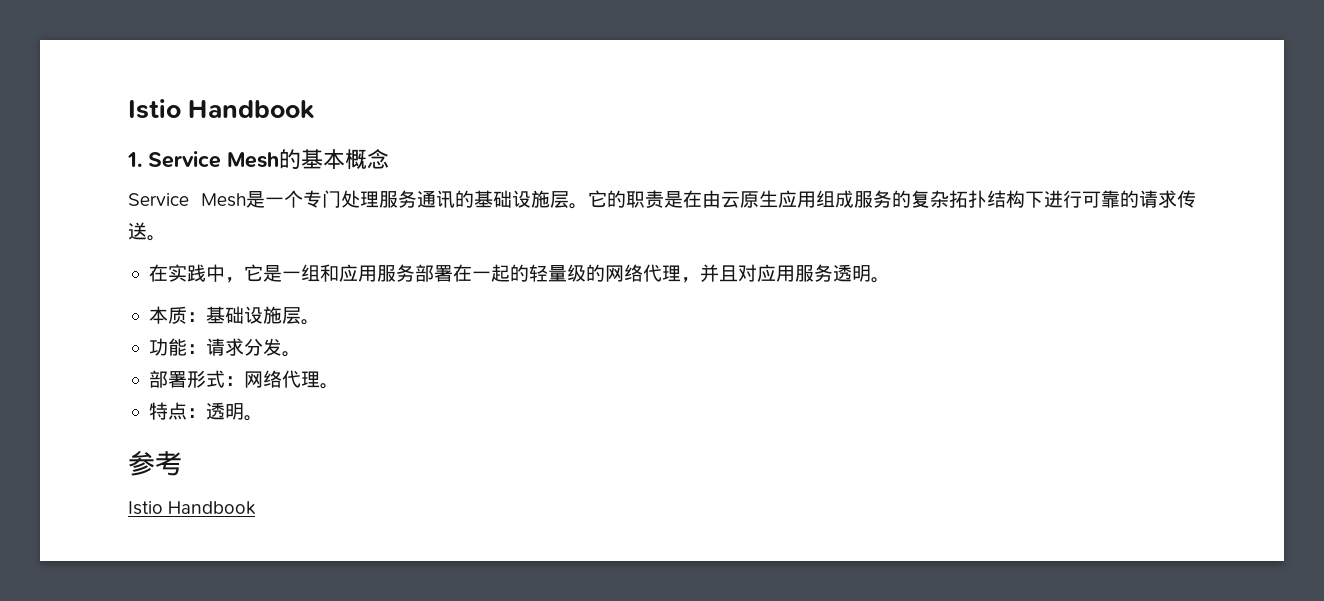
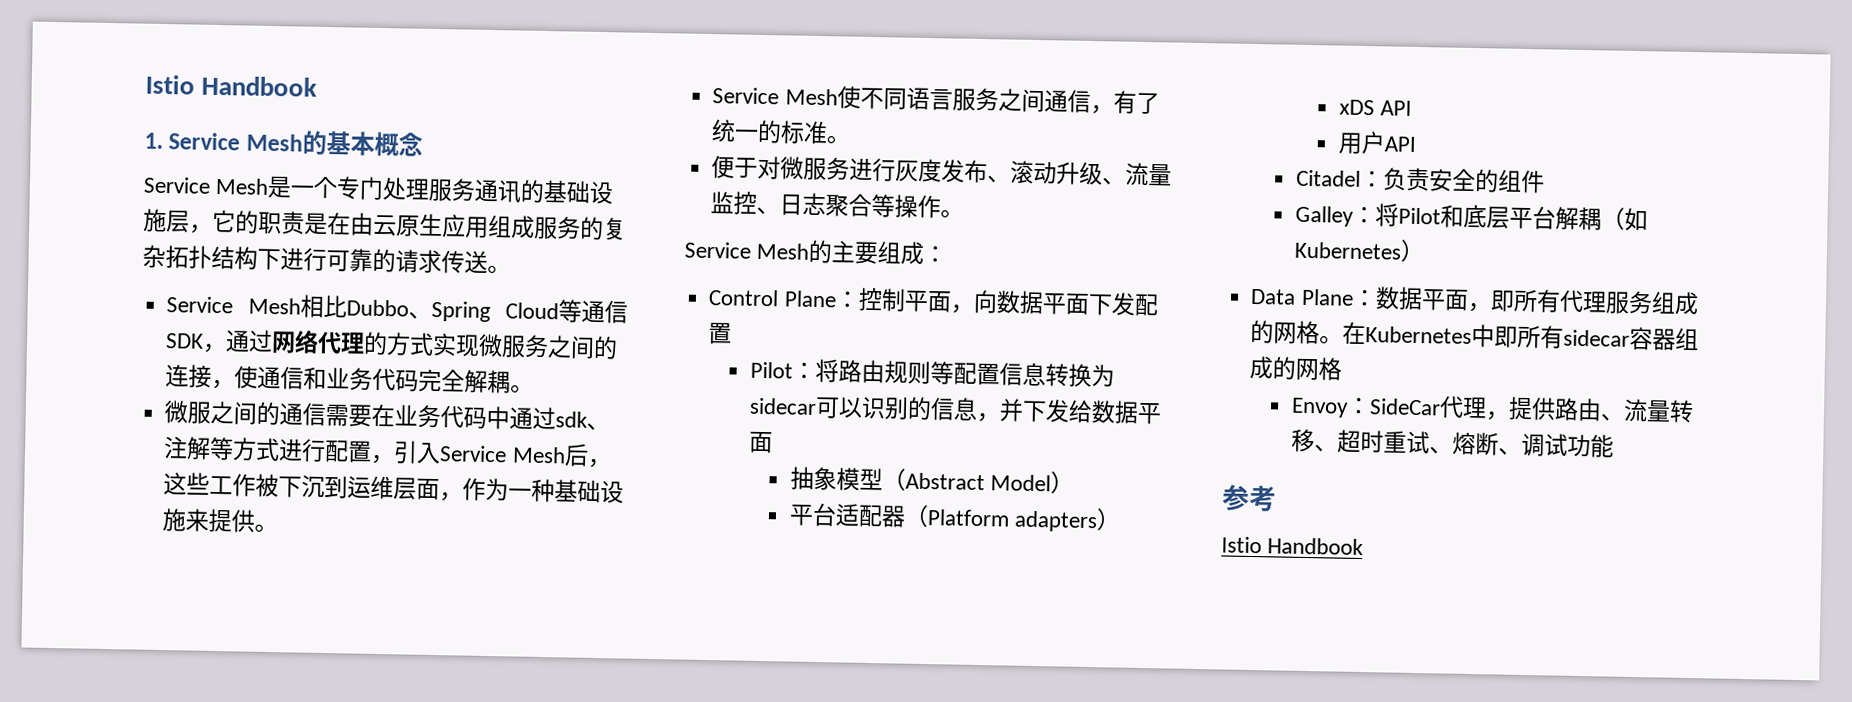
- Service Mesh是一个专门处理服务通讯的基础设施层。它的职责是在由云原生应用组成服务的复杂拓扑结构下进行可靠的请求传送。
+ Service Mesh是一个专门处理服务通讯的基础设施层，它的职责是在由云原生应用组成服务的复杂拓扑结构下进行可靠的请求传送。
- 在实践中，它是一组和应用服务部署在一起的轻量级的网络代理，并且对应用服务透明。
- 本质：基础设施层。
- 功能：请求分发。
- 部署形式：网络代理。
- 特点：透明。
+ Service Mesh相比Dubbo、Spring Cloud等通信SDK，通过网络代理的方式实现微服务之间的连接，使通信和业务代码完全解耦。
+ 微服之间的通信需要在业务代码中通过sdk、注解等方式进行配置，引入Service Mesh后，这些工作被下沉到运维层面，作为一种基础设施来提供。
+ Service Mesh使不同语言服务之间通信，有了统一的标准。
+ 便于对微服务进行灰度发布、滚动升级、流量监控、日志聚合等操作。
+ Service Mesh的主要组成：
+ Control Plane：控制平面，向数据平面下发配置
+ Pilot：将路由规则等配置信息转换为sidecar可以识别的信息，并下发给数据平面
+ 抽象模型（Abstract Model）
+ 平台适配器（Platform adapters）
+ xDS API
+ 用户API
+ Citadel：负责安全的组件
+ Galley：将Pilot和底层平台解耦（如Kubernetes）
+ Data Plane：数据平面，即所有代理服务组成的网格。在Kubernetes中即所有sidecar容器组成的网格
+ Envoy：SideCar代理，提供路由、流量转移、超时重试、熔断、调试功能

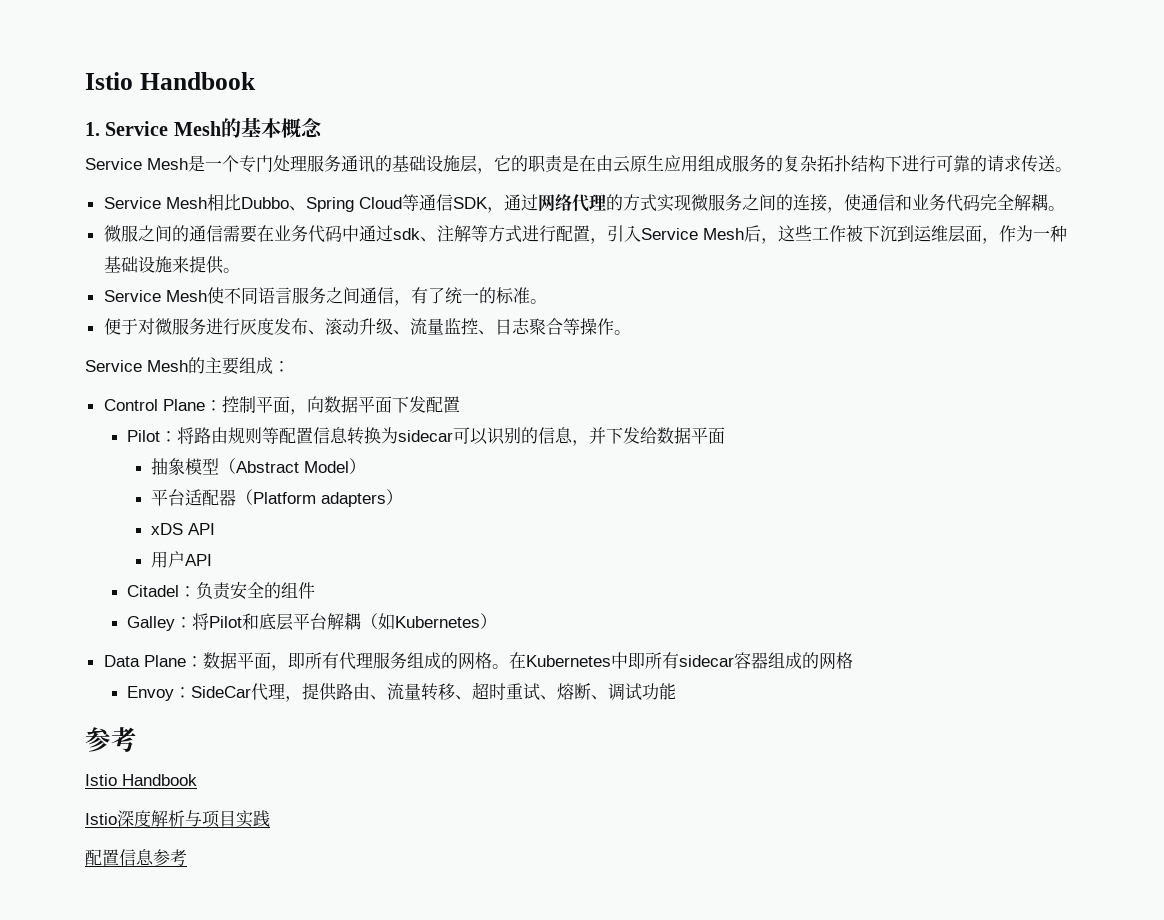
+ Istio深度解析与项目实践
+ 配置信息参考

